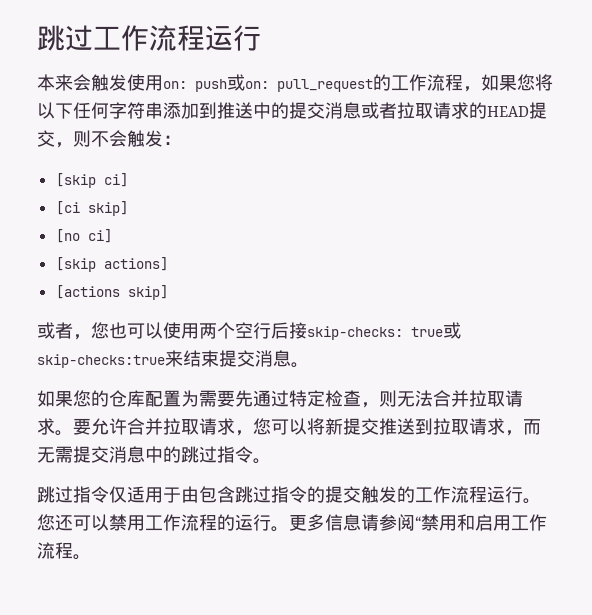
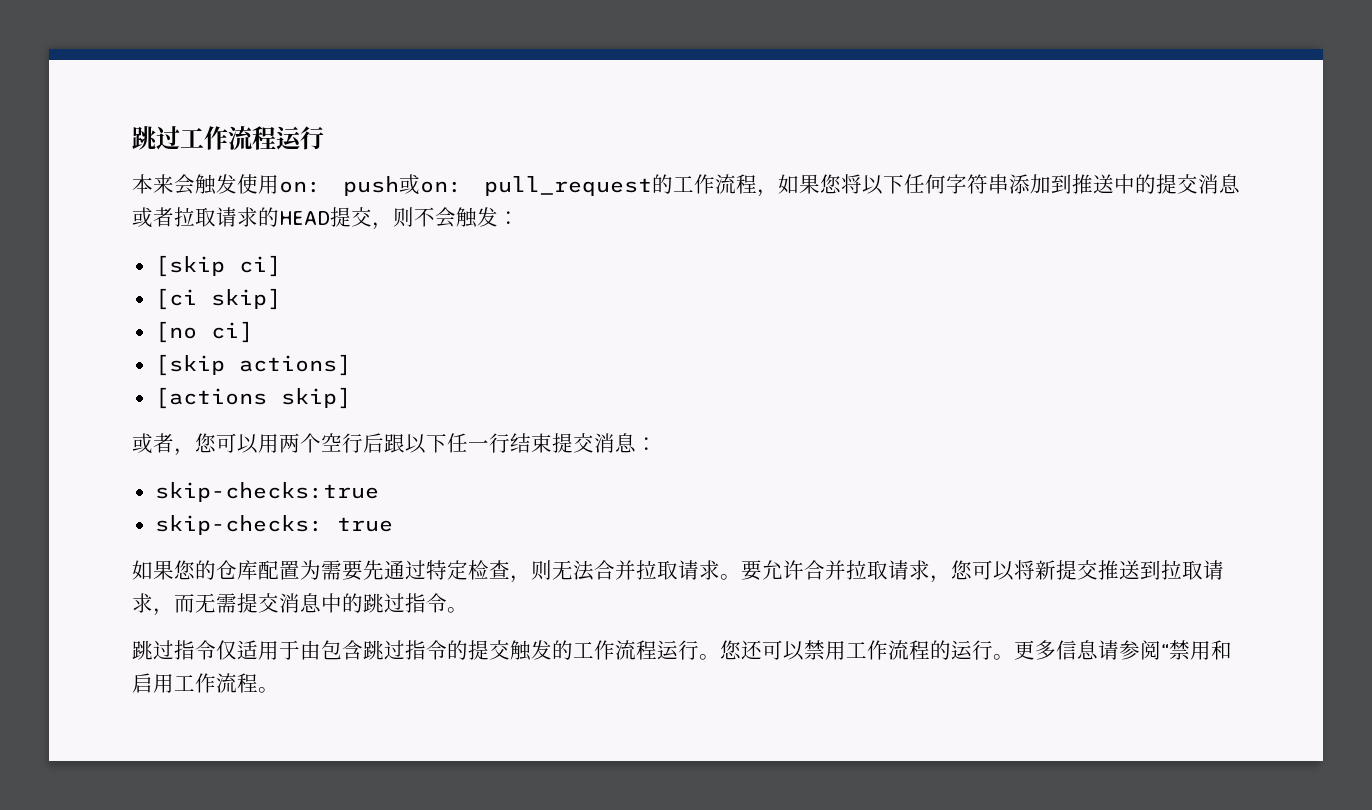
- 或者，您也可以使用两个空行后接skip-checks: true或skip-checks:true来结束提交消息。
+ 或者，您可以用两个空行后跟以下任一行结束提交消息：
+ skip-checks:true
+ skip-checks: true

